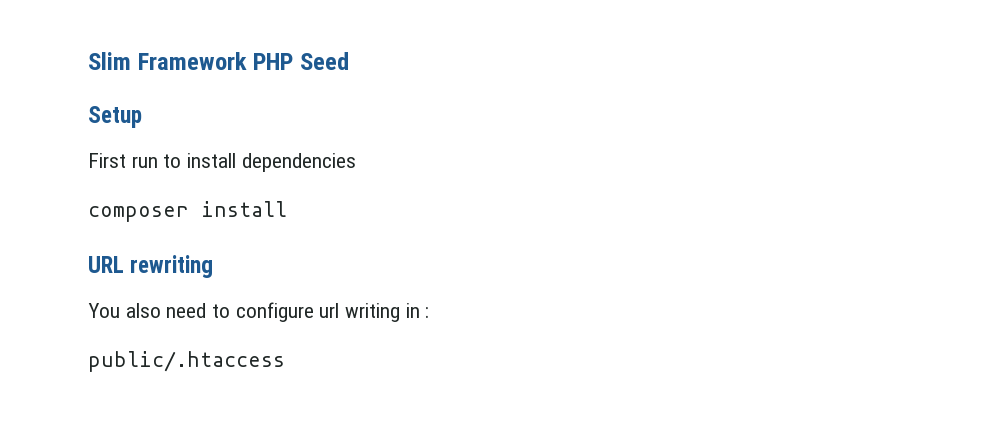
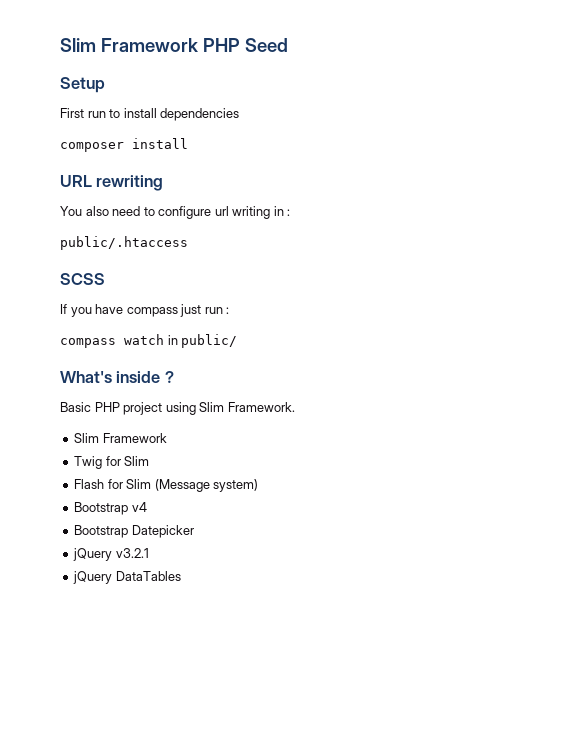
+ SCSS
+ If you have compass just run :
+ compass watch in public/
+ What's inside ?
+ Basic PHP project using Slim Framework.
+ Slim Framework
+ Twig for Slim
+ Flash for Slim (Message system)
+ Bootstrap v4
+ Bootstrap Datepicker
+ jQuery v3.2.1
+ jQuery DataTables

